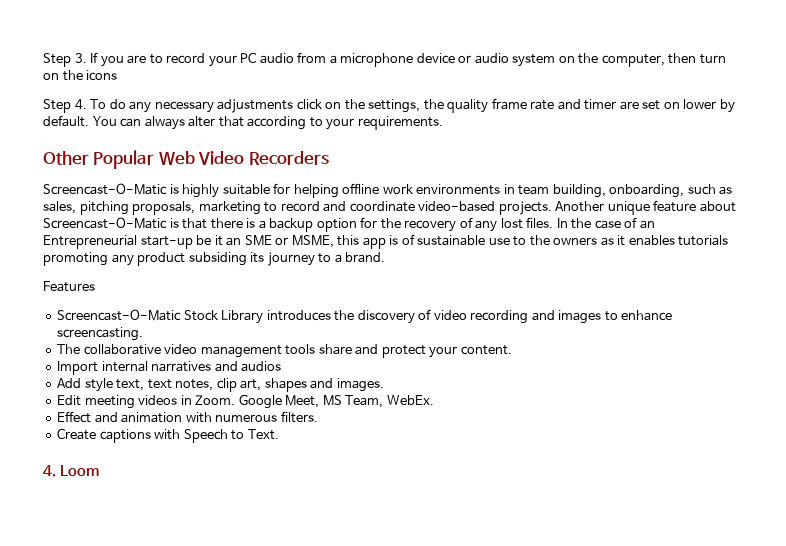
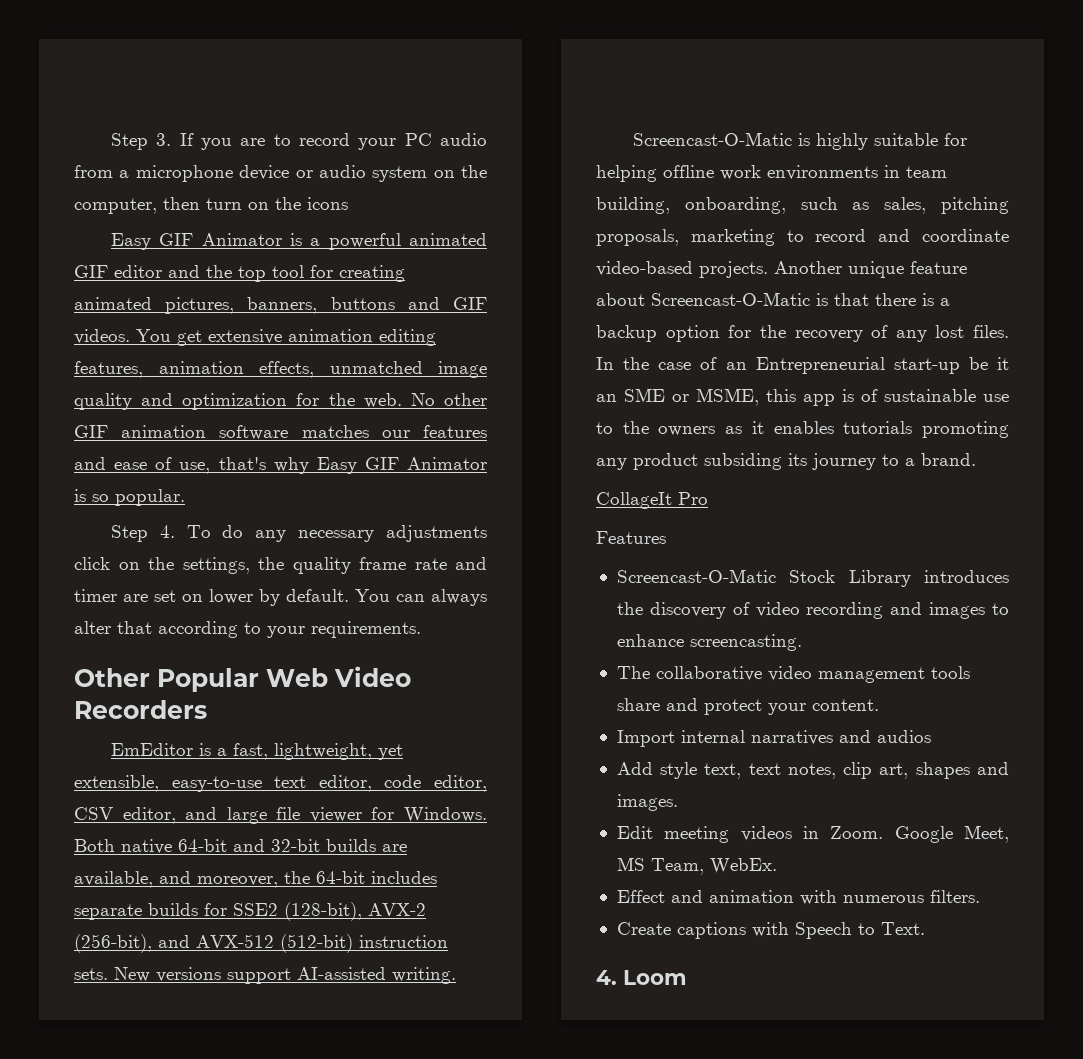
+ Easy GIF Animator is a powerful animated GIF editor and the top tool for creating animated pictures, banners, buttons and GIF videos. You get extensive animation editing features, animation effects, unmatched image quality and optimization for the web. No other GIF animation software matches our features and ease of use, that's why Easy GIF Animator is so popular.
+ EmEditor is a fast, lightweight, yet extensible, easy-to-use text editor, code editor, CSV editor, and large file viewer for Windows. Both native 64-bit and 32-bit builds are available, and moreover, the 64-bit includes separate builds for SSE2 (128-bit), AVX-2 (256-bit), and AVX-512 (512-bit) instruction sets. New versions support AI-assisted writing.
+ CollageIt Pro

